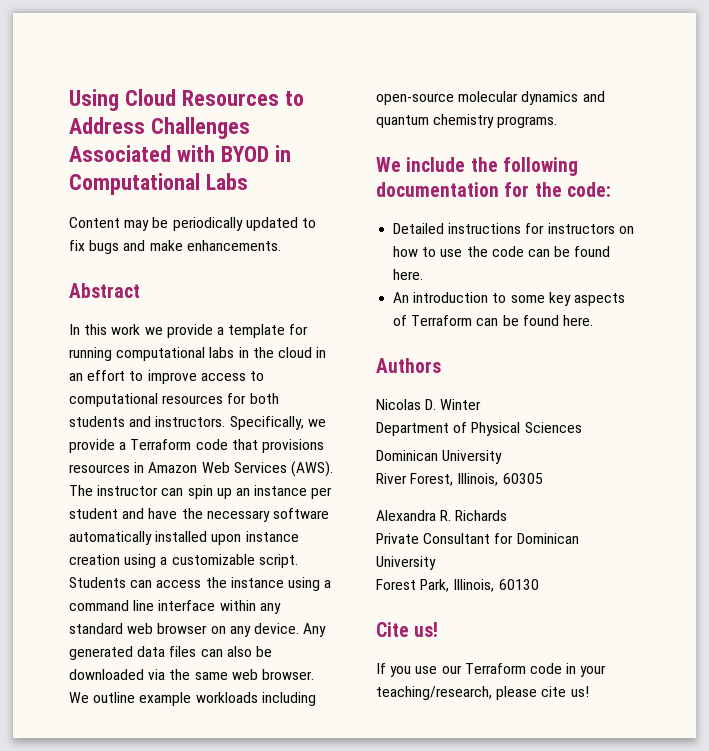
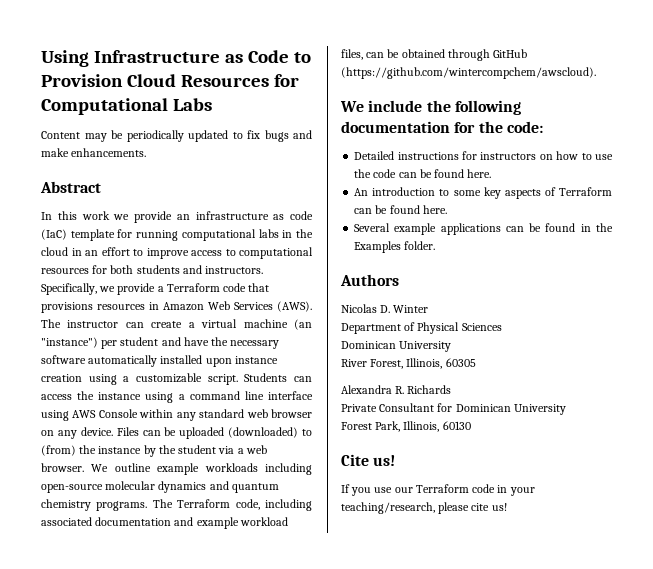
- Using Cloud Resources to Address Challenges Associated with BYOD in Computational Labs
+ Using Infrastructure as Code to Provision Cloud Resources for Computational Labs
- In this work we provide a template for running computational labs in the cloud in an effort to improve access to computational resources for both students and instructors.
+ In this work we provide an infrastructure as code (IaC) template for running computational labs in the cloud in an effort to improve access to computational resources for both students and instructors.
- The instructor can spin up an instance per student and have the necessary software automatically installed upon instance creation using a customizable script.
+ The instructor can create a virtual machine (an "instance") per student and have the necessary software automatically installed upon instance creation using a customizable script.
- Students can access the instance using a command line interface within any standard web browser on any device.
+ Students can access the instance using a command line interface using AWS Console within any standard web browser on any device.
- Any generated data files can also be downloaded via the same web browser.
+ Files can be uploaded (downloaded) to (from) the instance by the student via a web browser.
+ The Terraform code, including associated documentation and example workload files, can be obtained through GitHub (https://github.com/wintercompchem/awscloud).
+ Several example applications can be found in the Examples folder.

